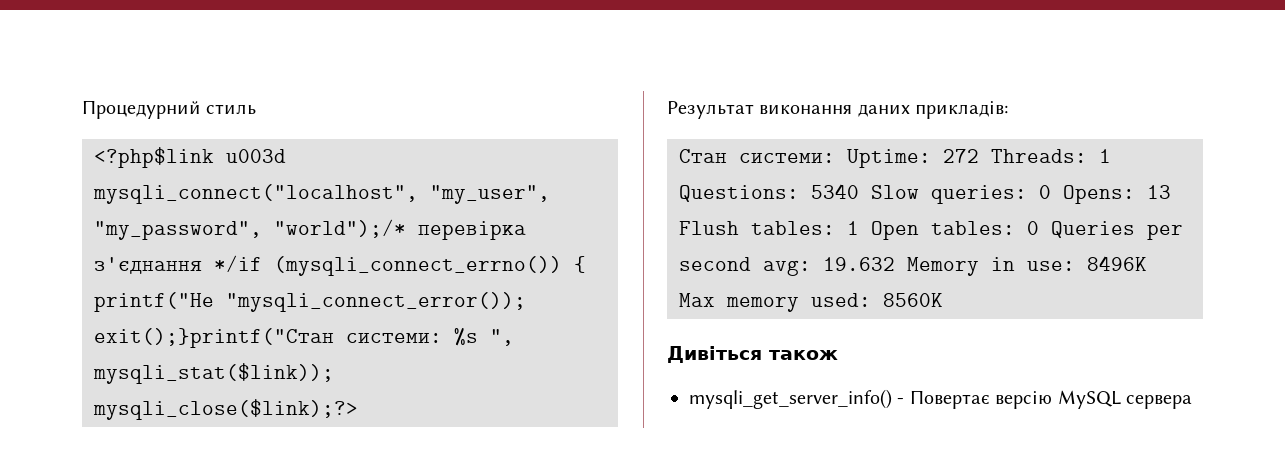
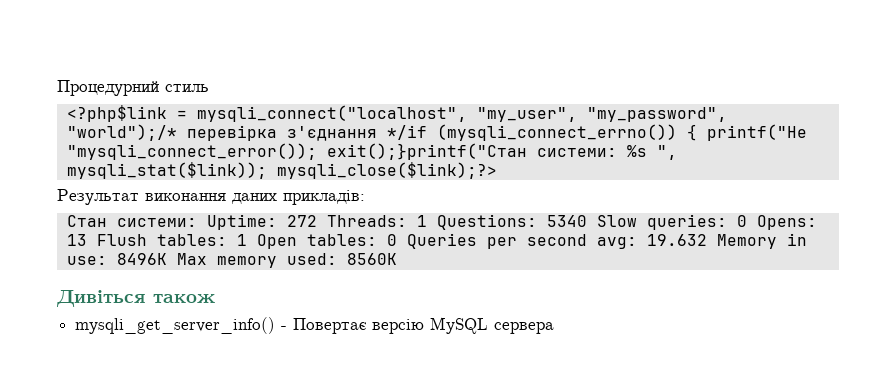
- <?php$link u003d mysqli_connect("localhost", "my_user", "my_password", "world");/* перевірка з'єднання */if (mysqli_connect_errno()) { printf("Не "mysqli_connect_error()); exit();}printf("Стан системи: %s ", mysqli_stat($link)); mysqli_close($link);?>
+ <?php$link = mysqli_connect("localhost", "my_user", "my_password", "world");/* перевірка з'єднання */if (mysqli_connect_errno()) { printf("Не "mysqli_connect_error()); exit();}printf("Стан системи: %s ", mysqli_stat($link)); mysqli_close($link);?>

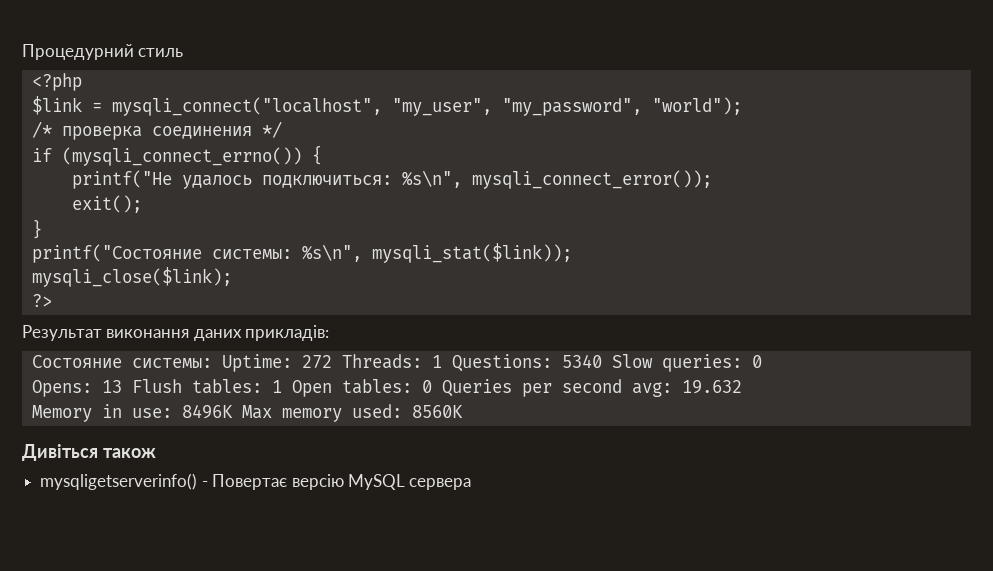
- <?php$link = mysqli_connect("localhost", "my_user", "my_password", "world");/* перевірка з'єднання */if (mysqli_connect_errno()) { printf("Не "mysqli_connect_error()); exit();}printf("Стан системи: %s ", mysqli_stat($link)); mysqli_close($link);?>
+ <?php
+ $link = mysqli_connect("localhost", "my_user", "my_password", "world");
+ /* проверка соединения */
+ if (mysqli_connect_errno()) {
+ printf("Не удалось подключиться: %s\n", mysqli_connect_error());
+ exit();
+ }
+ printf("Состояние системы: %s\n", mysqli_stat($link));
+ mysqli_close($link);
+ ?>
- Стан системи: Uptime: 272 Threads: 1 Questions: 5340 Slow queries: 0 Opens: 13 Flush tables: 1 Open tables: 0 Queries per second avg: 19.632 Memory in use: 8496K Max memory used: 8560K
+ Состояние системы: Uptime: 272 Threads: 1 Questions: 5340 Slow queries: 0
+ Opens: 13 Flush tables: 1 Open tables: 0 Queries per second avg: 19.632
+ Memory in use: 8496K Max memory used: 8560K
- mysqli_get_server_info() - Повертає версію MySQL сервера
+ mysqligetserverinfo() - Повертає версію MySQL сервера

